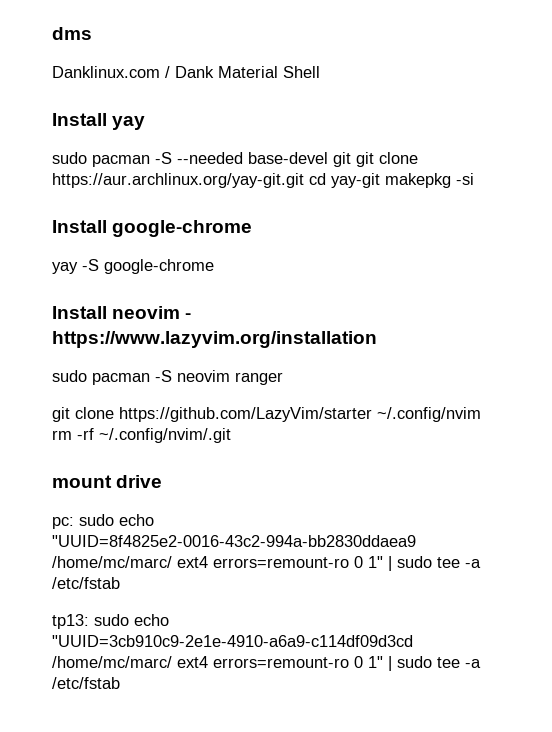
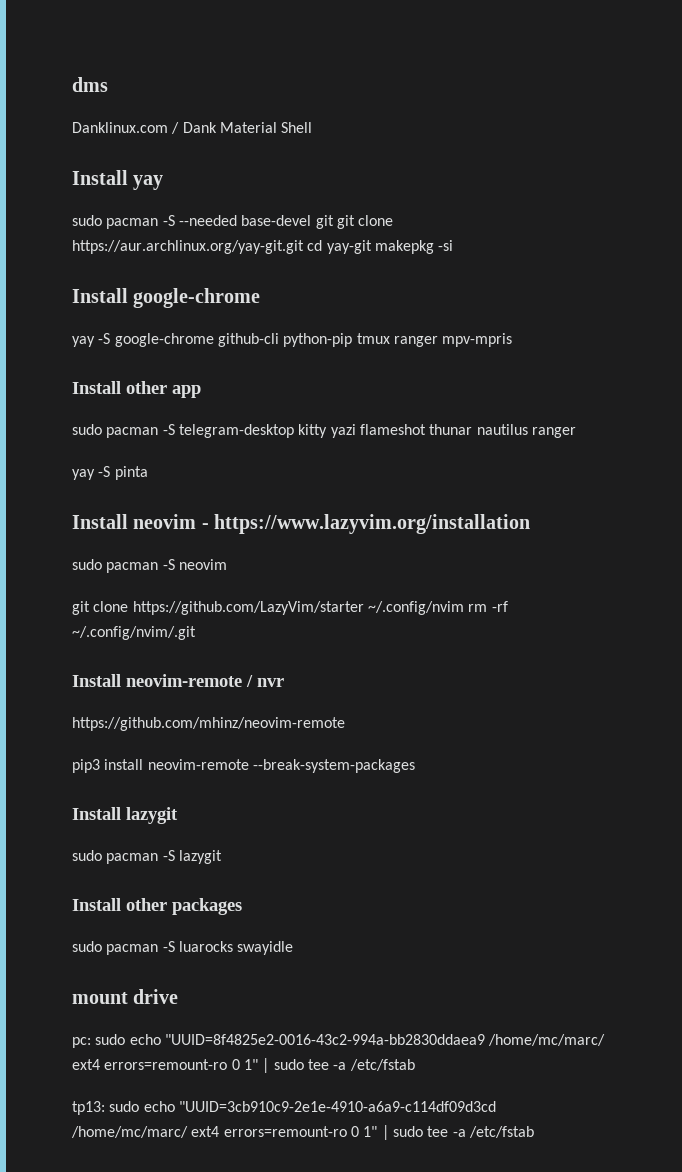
- yay -S google-chrome
+ yay -S google-chrome github-cli python-pip tmux ranger mpv-mpris
+ Install other app
+ sudo pacman -S telegram-desktop kitty yazi flameshot thunar nautilus ranger
+ yay -S pinta
- sudo pacman -S neovim ranger
+ sudo pacman -S neovim
+ Install neovim-remote / nvr
+ https://github.com/mhinz/neovim-remote
+ pip3 install neovim-remote --break-system-packages
+ Install lazygit
+ sudo pacman -S lazygit
+ Install other packages
+ sudo pacman -S luarocks swayidle

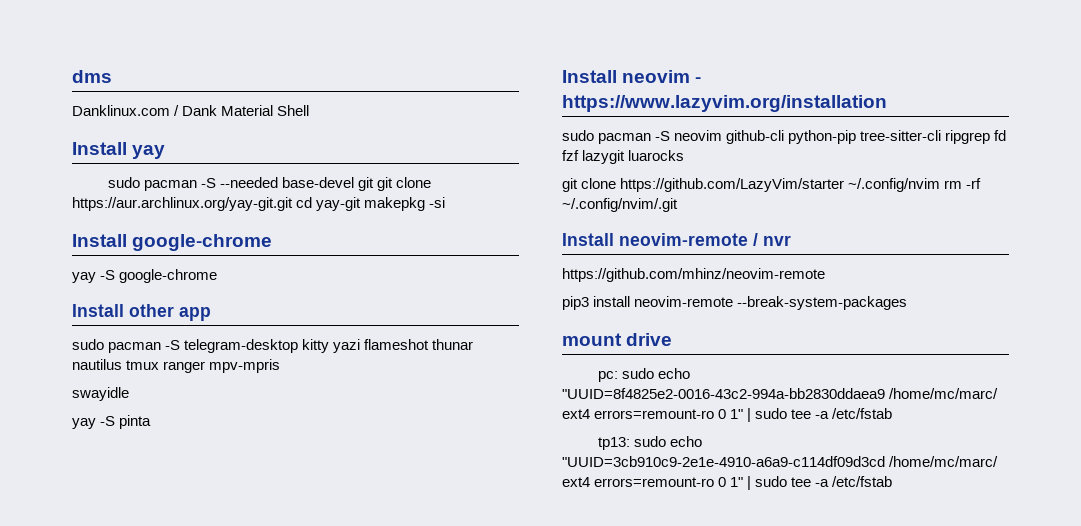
- yay -S google-chrome github-cli python-pip tmux ranger mpv-mpris
+ yay -S google-chrome
- sudo pacman -S telegram-desktop kitty yazi flameshot thunar nautilus ranger
+ sudo pacman -S telegram-desktop kitty yazi flameshot thunar nautilus tmux ranger mpv-mpris
+ swayidle
- sudo pacman -S neovim
+ sudo pacman -S neovim github-cli python-pip tree-sitter-cli ripgrep fd fzf lazygit luarocks
- Install lazygit
- sudo pacman -S lazygit
- Install other packages
- sudo pacman -S luarocks swayidle

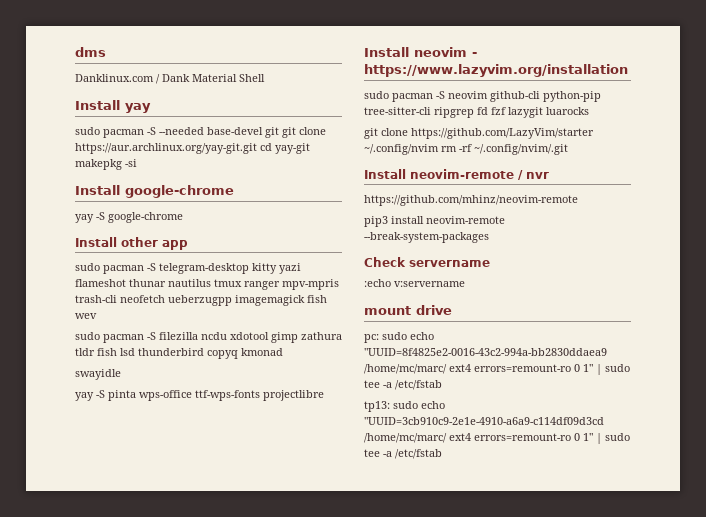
- sudo pacman -S telegram-desktop kitty yazi flameshot thunar nautilus tmux ranger mpv-mpris
+ sudo pacman -S telegram-desktop kitty yazi flameshot thunar nautilus tmux ranger mpv-mpris trash-cli neofetch ueberzugpp imagemagick fish wev
+ sudo pacman -S filezilla ncdu xdotool gimp zathura tldr fish lsd thunderbird copyq kmonad
- yay -S pinta
+ yay -S pinta wps-office ttf-wps-fonts projectlibre
+ Check servername
+ :echo v:servername

